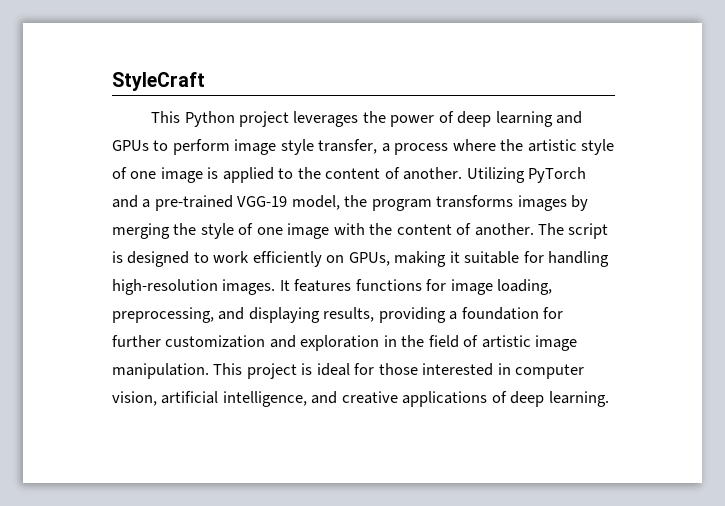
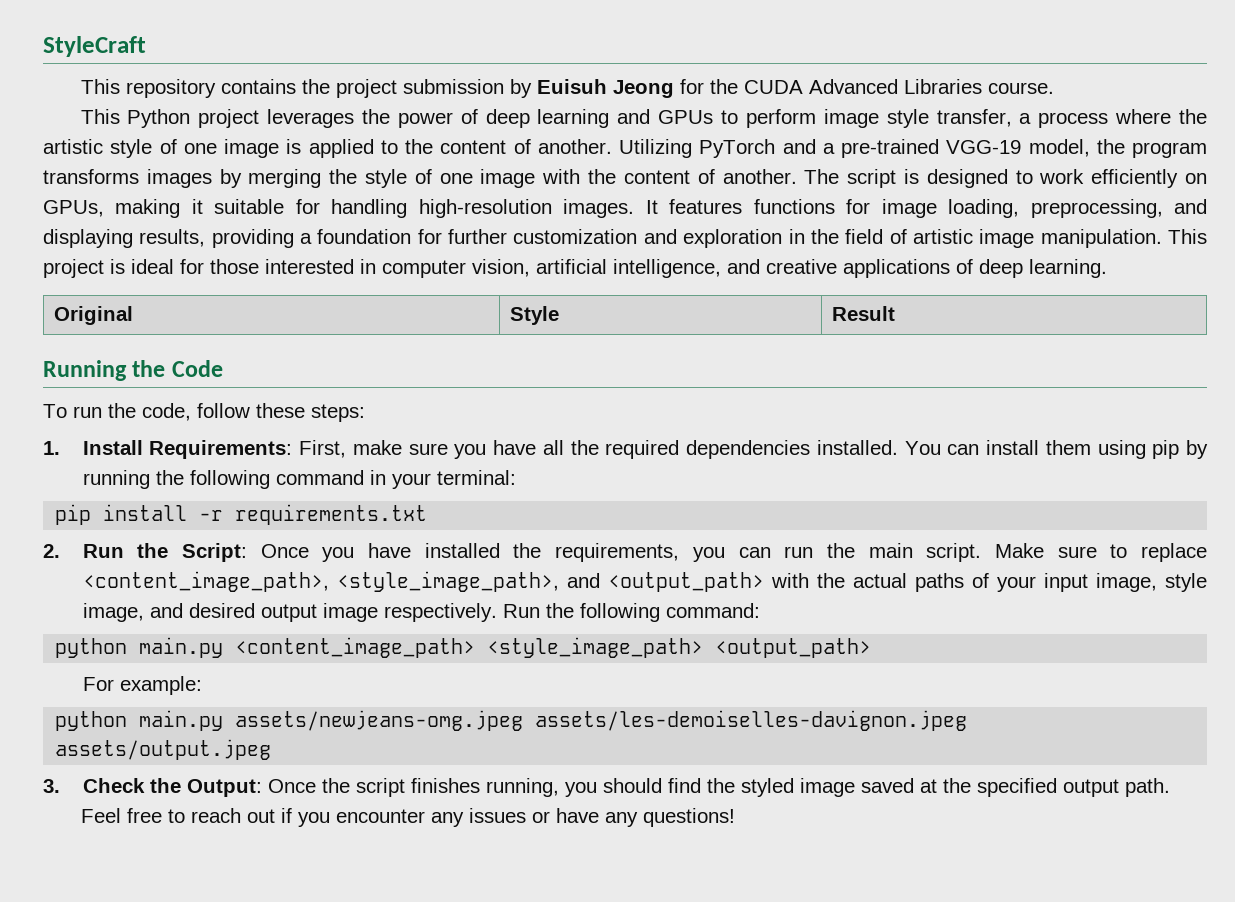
+ This repository contains the project submission by Euisuh Jeong for the CUDA Advanced Libraries course.
+ Original | Style | Result
+ Running the Code
+ To run the code, follow these steps:
+ 1. Install Requirements: First, make sure you have all the required dependencies installed. You can install them using pip by running the following command in your terminal:
+ pip install -r requirements.txt
+ 2. Run the Script: Once you have installed the requirements, you can run the main script. Make sure to replace <content_image_path>, <style_image_path>, and <output_path> with the actual paths of your input image, style image, and desired output image respectively. Run the following command:
+ python main.py <content_image_path> <style_image_path> <output_path>
+ For example:
+ python main.py assets/newjeans-omg.jpeg assets/les-demoiselles-davignon.jpeg assets/output.jpeg
+ 3. Check the Output: Once the script finishes running, you should find the styled image saved at the specified output path.
+ Feel free to reach out if you encounter any issues or have any questions!

